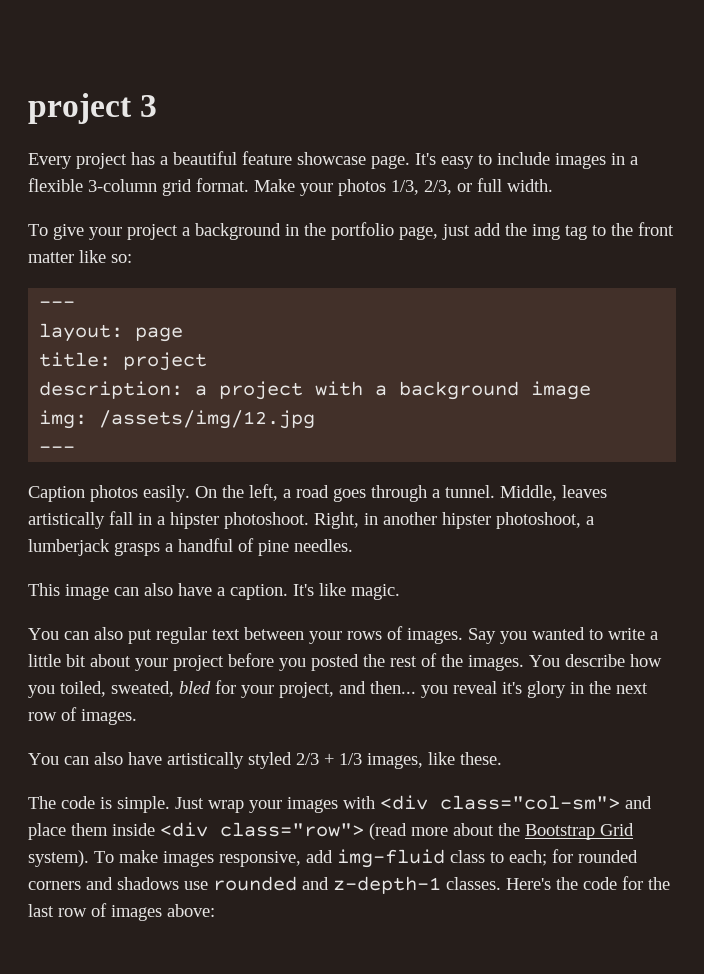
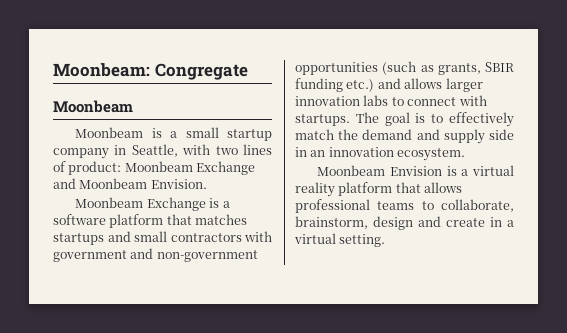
- project 3
- Every project has a beautiful feature showcase page. It's easy to include images in a flexible 3-column grid format. Make your photos 1/3, 2/3, or full width.
- To give your project a background in the portfolio page, just add the img tag to the front matter like so:
- ---
- layout: page
- title: project
- description: a project with a background image
- img: /assets/img/12.jpg
- ---
- Caption photos easily. On the left, a road goes through a tunnel. Middle, leaves artistically fall in a hipster photoshoot. Right, in another hipster photoshoot, a lumberjack grasps a handful of pine needles.
- This image can also have a caption. It's like magic.
- You can also put regular text between your rows of images. Say you wanted to write a little bit about your project before you posted the rest of the images. You describe how you toiled, sweated, bled for your project, and then... you reveal it's glory in the next row of images.
- You can also have artistically styled 2/3 + 1/3 images, like these.
- The code is simple. Just wrap your images with <div class="col-sm"> and place them inside <div class="row"> (read more about the Bootstrap Grid system). To make images responsive, add img-fluid class to each; for rounded corners and shadows use rounded and z-depth-1 classes. Here's the code for the last row of images above:
+ Moonbeam: Congregate
+ Moonbeam
+ Moonbeam is a small startup company in Seattle, with two lines of product: Moonbeam Exchange and Moonbeam Envision.
+ Moonbeam Exchange is a software platform that matches startups and small contractors with government and non-government opportunities (such as grants, SBIR funding etc.) and allows larger innovation labs to connect with startups. The goal is to effectively match the demand and supply side in an innovation ecosystem.
+ Moonbeam Envision is a virtual reality platform that allows professional teams to collaborate, brainstorm, design and create in a virtual setting.

